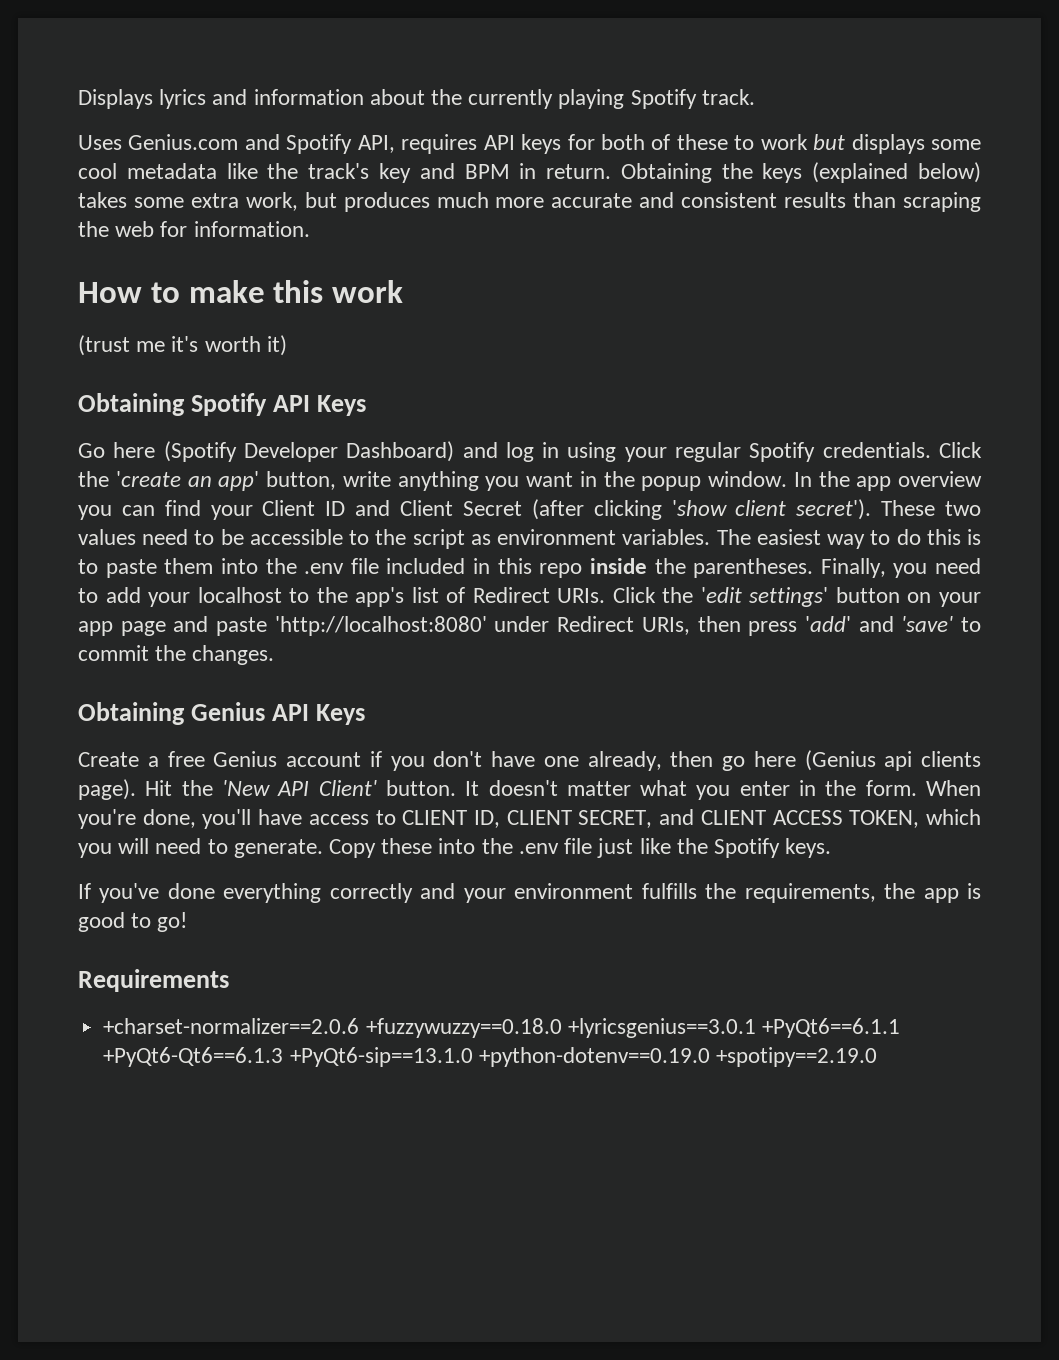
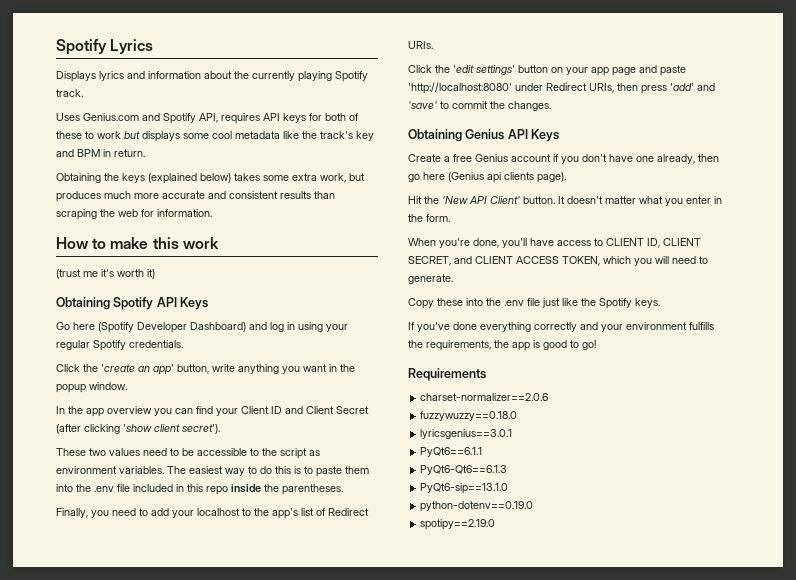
+ Spotify Lyrics
- Uses Genius.com and Spotify API, requires API keys for both of these to work but displays some cool metadata like the track's key and BPM in return. Obtaining the keys (explained below) takes some extra work, but produces much more accurate and consistent results than scraping the web for information.
+ Uses Genius.com and Spotify API, requires API keys for both of these to work but displays some cool metadata like the track's key and BPM in return.
+ Obtaining the keys (explained below) takes some extra work, but produces much more accurate and consistent results than scraping the web for information.
- Go here (Spotify Developer Dashboard) and log in using your regular Spotify credentials. Click the 'create an app' button, write anything you want in the popup window. In the app overview you can find your Client ID and Client Secret (after clicking 'show client secret'). These two values need to be accessible to the script as environment variables.
+ Go here (Spotify Developer Dashboard) and log in using your regular Spotify credentials.
+ Click the 'create an app' button, write anything you want in the popup window.
+ In the app overview you can find your Client ID and Client Secret (after clicking 'show client secret').
+ These two values need to be accessible to the script as environment variables.
- The easiest way to do this is to paste them into the .env file included in this repo inside the parentheses. Finally, you need to add your localhost to the app's list of Redirect URIs. Click the 'edit settings' button on your app page and paste 'http://localhost:8080' under Redirect URIs, then press 'add' and 'save' to commit the changes.
+ The easiest way to do this is to paste them into the .env file included in this repo inside the parentheses.
+ Finally, you need to add your localhost to the app's list of Redirect URIs.
+ Click the 'edit settings' button on your app page and paste 'http://localhost:8080' under Redirect URIs, then press 'add' and 'save' to commit the changes.
- Create a free Genius account if you don't have one already, then go here (Genius api clients page). Hit the 'New API Client' button.
+ Create a free Genius account if you don't have one already, then go here (Genius api clients page).
+ Hit the 'New API Client' button.
- It doesn't matter what you enter in the form. When you're done, you'll have access to CLIENT ID, CLIENT SECRET, and CLIENT ACCESS TOKEN, which you will need to generate. Copy these into the .env file just like the Spotify keys.
+ It doesn't matter what you enter in the form.
+ When you're done, you'll have access to CLIENT ID, CLIENT SECRET, and CLIENT ACCESS TOKEN, which you will need to generate.
+ Copy these into the .env file just like the Spotify keys.
- +charset-normalizer==2.0.6 +fuzzywuzzy==0.18.0 +lyricsgenius==3.0.1 +PyQt6==6.1.1 +PyQt6-Qt6==6.1.3 +PyQt6-sip==13.1.0 +python-dotenv==0.19.0 +spotipy==2.19.0
+ charset-normalizer==2.0.6
+ fuzzywuzzy==0.18.0
+ lyricsgenius==3.0.1
+ PyQt6==6.1.1
+ PyQt6-Qt6==6.1.3
+ PyQt6-sip==13.1.0
+ python-dotenv==0.19.0
+ spotipy==2.19.0

